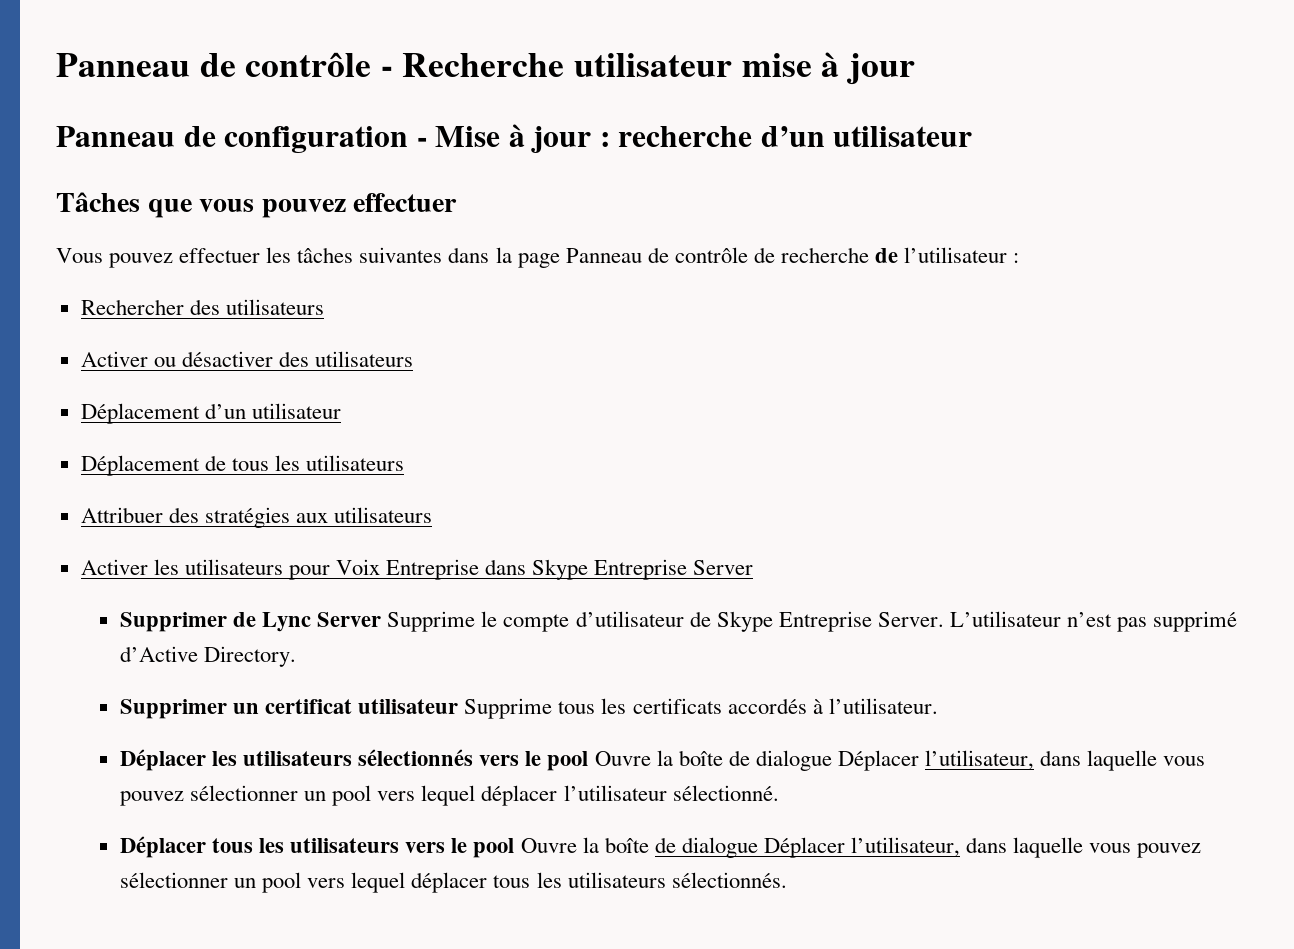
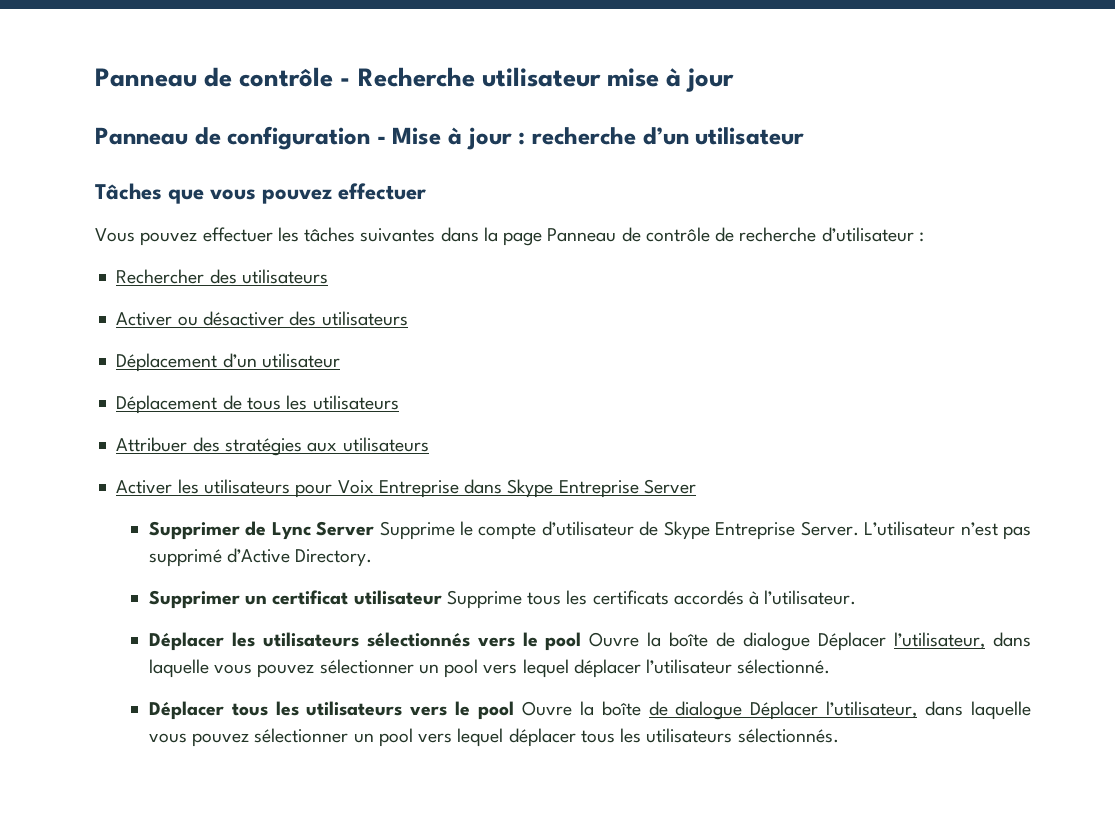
- Vous pouvez effectuer les tâches suivantes dans la page Panneau de contrôle de recherche de l’utilisateur :
+ Vous pouvez effectuer les tâches suivantes dans la page Panneau de contrôle de recherche d’utilisateur :

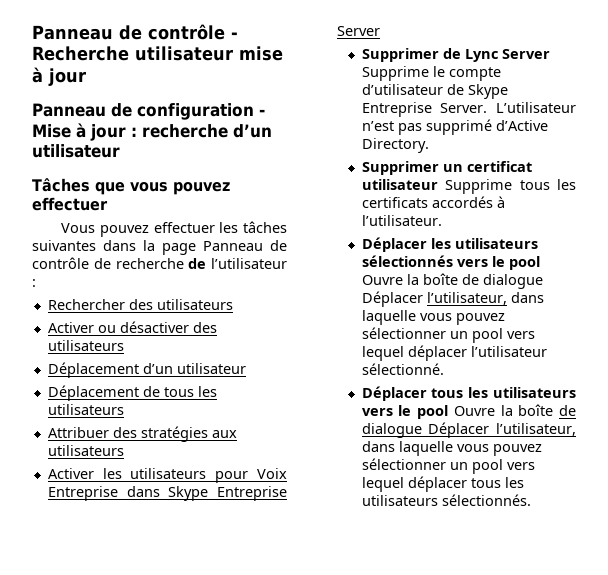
- Vous pouvez effectuer les tâches suivantes dans la page Panneau de contrôle de recherche d’utilisateur :
+ Vous pouvez effectuer les tâches suivantes dans la page Panneau de contrôle de recherche de l’utilisateur :

